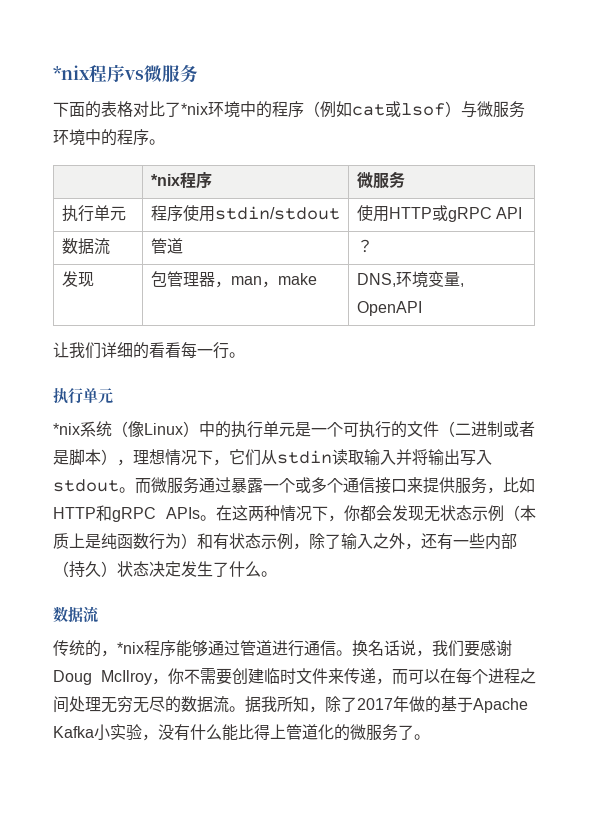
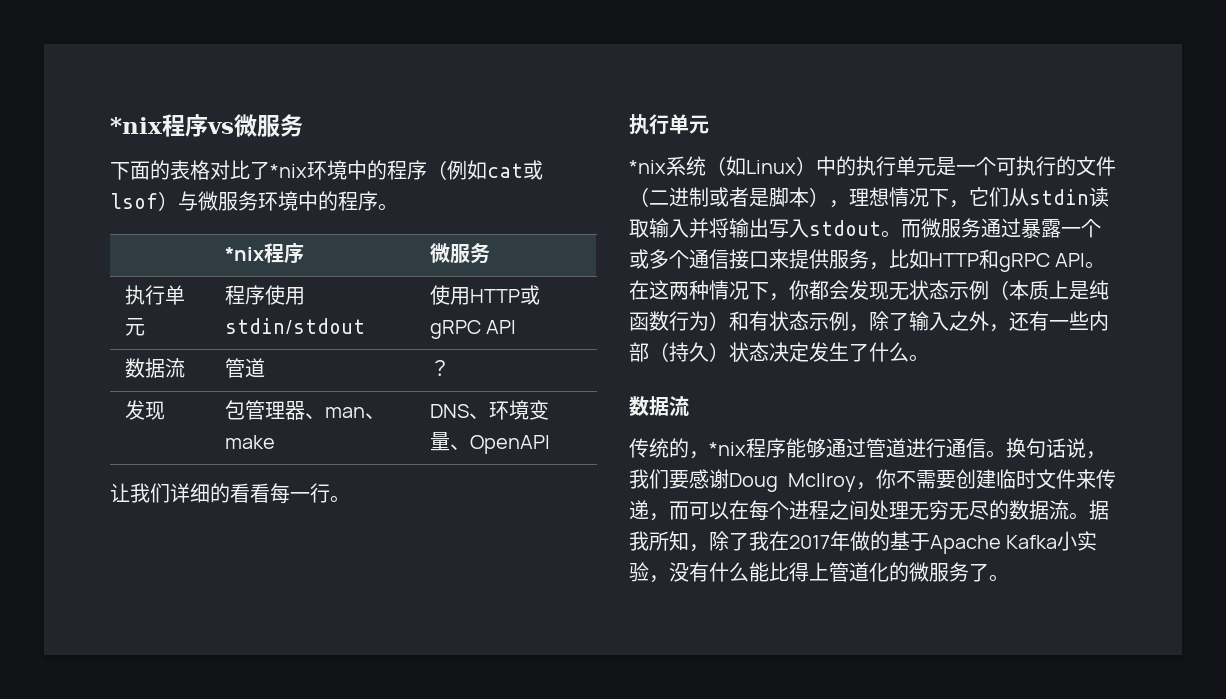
- 发现 | 包管理器，man，make | DNS,环境变量, OpenAPI
+ 发现 | 包管理器、man、make | DNS、环境变量、OpenAPI
- *nix系统（像Linux）中的执行单元是一个可执行的文件（二进制或者是脚本），理想情况下，它们从stdin读取输入并将输出写入stdout。
+ *nix系统（如Linux）中的执行单元是一个可执行的文件（二进制或者是脚本），理想情况下，它们从stdin读取输入并将输出写入stdout。
- 而微服务通过暴露一个或多个通信接口来提供服务，比如HTTP和gRPC APIs。
+ 而微服务通过暴露一个或多个通信接口来提供服务，比如HTTP和gRPC API。
- 换名话说，我们要感谢Doug McIlroy，你不需要创建临时文件来传递，而可以在每个进程之间处理无穷无尽的数据流。
+ 换句话说，我们要感谢Doug McIlroy，你不需要创建临时文件来传递，而可以在每个进程之间处理无穷无尽的数据流。
- 据我所知，除了2017年做的基于Apache Kafka小实验，没有什么能比得上管道化的微服务了。
+ 据我所知，除了我在2017年做的基于Apache Kafka小实验，没有什么能比得上管道化的微服务了。

